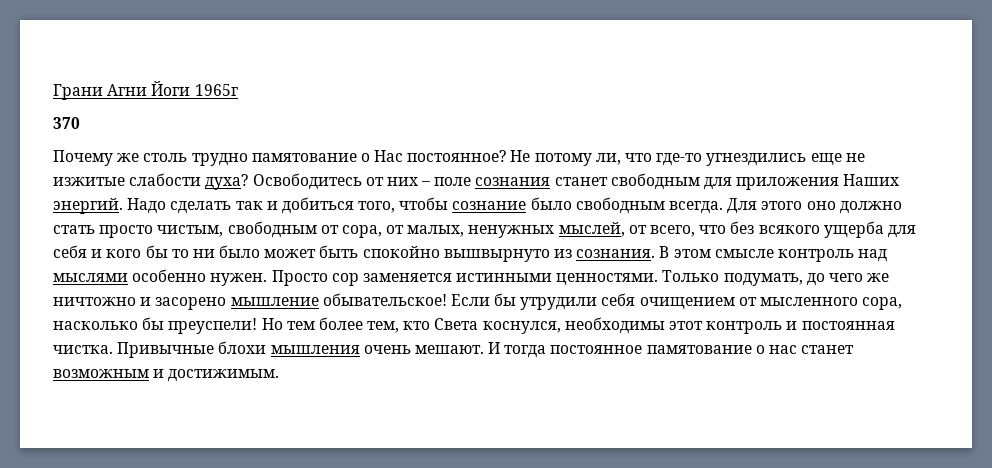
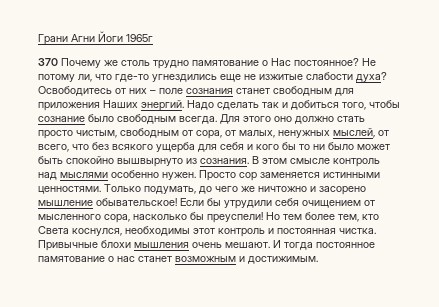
- 370
- Почему же столь трудно памятование о Нас постоянное?
+ 370 Почему же столь трудно памятование о Нас постоянное?

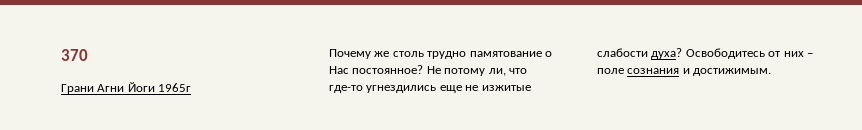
+ 370
- 370 Почему же столь трудно памятование о Нас постоянное?
+ Почему же столь трудно памятование о Нас постоянное?
- Освободитесь от них – поле сознания станет свободным для приложения Наших энергий. Надо сделать так и добиться того, чтобы сознание было свободным всегда. Для этого оно должно стать просто чистым, свободным от сора, от малых, ненужных мыслей, от всего, что без всякого ущерба для себя и кого бы то ни было может быть спокойно вышвырнуто из сознания. В этом смысле контроль над мыслями особенно нужен. Просто сор заменяется истинными ценностями. Только подумать, до чего же ничтожно и засорено мышление обывательское! Если бы утрудили себя очищением от мысленного сора, насколько бы преуспели! Но тем более тем, кто Света коснулся, необходимы этот контроль и постоянная чистка. Привычные блохи мышления очень мешают. И тогда постоянное памятование о нас станет возможным и достижимым.
+ Освободитесь от них – поле сознания и достижимым.

